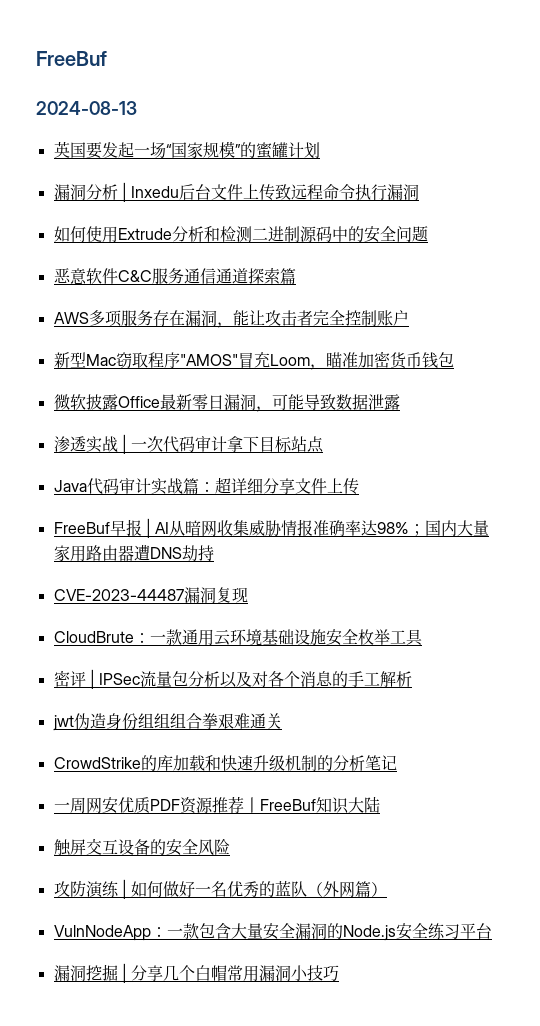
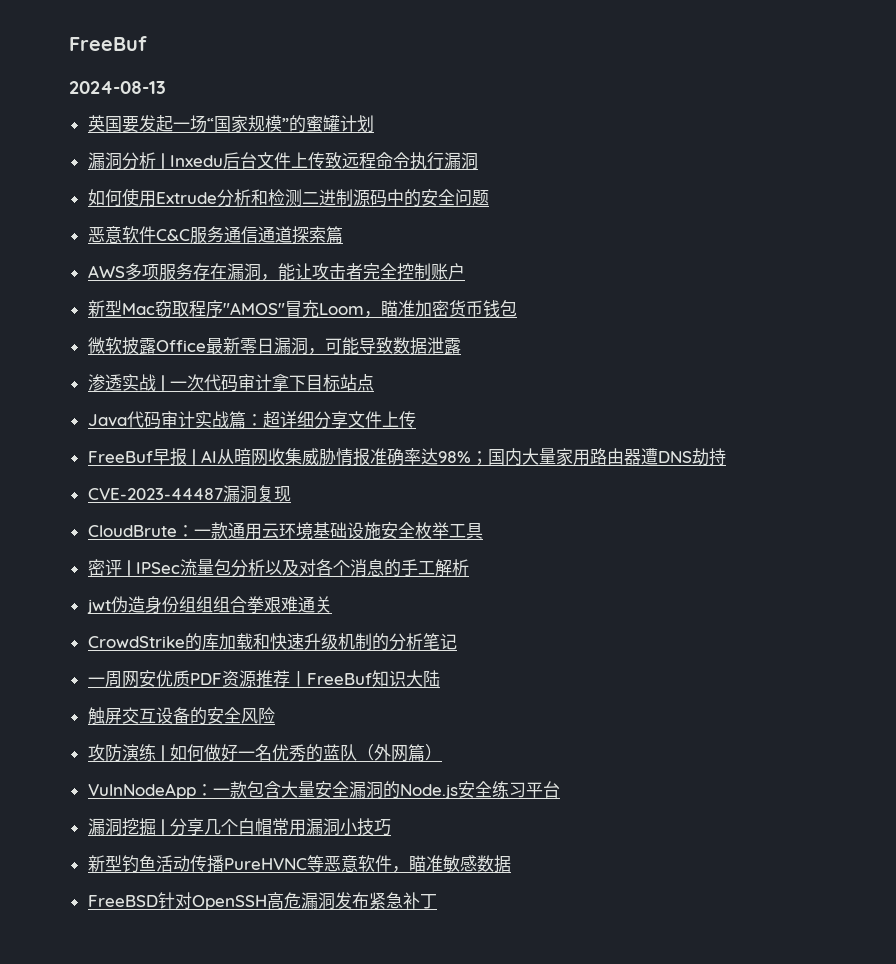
+ 新型钓鱼活动传播PureHVNC等恶意软件，瞄准敏感数据
+ FreeBSD针对OpenSSH高危漏洞发布紧急补丁

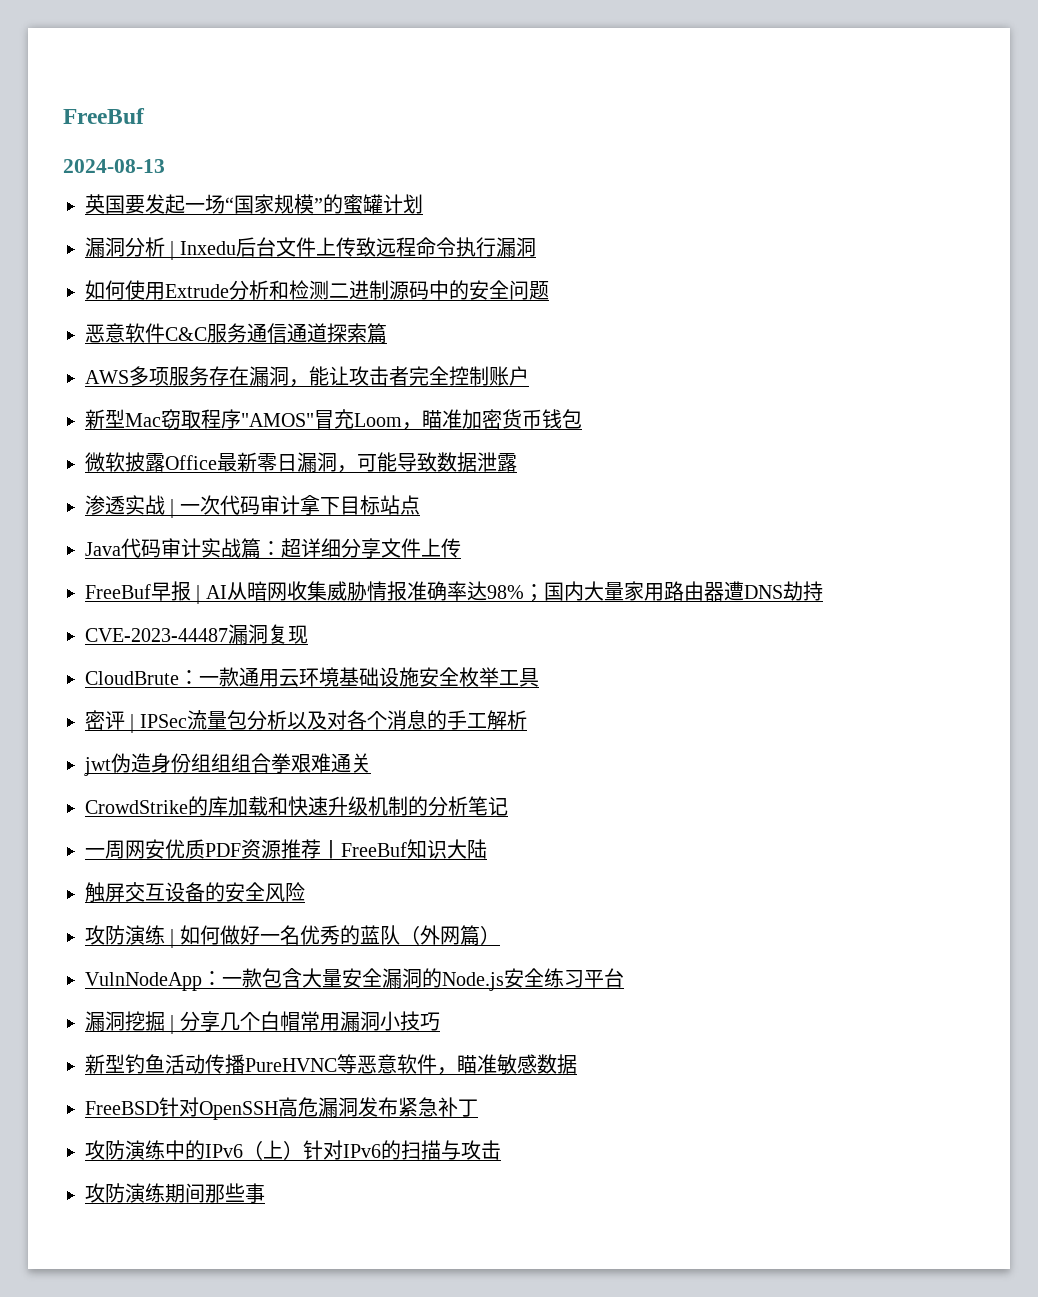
+ 攻防演练中的IPv6（上）针对IPv6的扫描与攻击
+ 攻防演练期间那些事

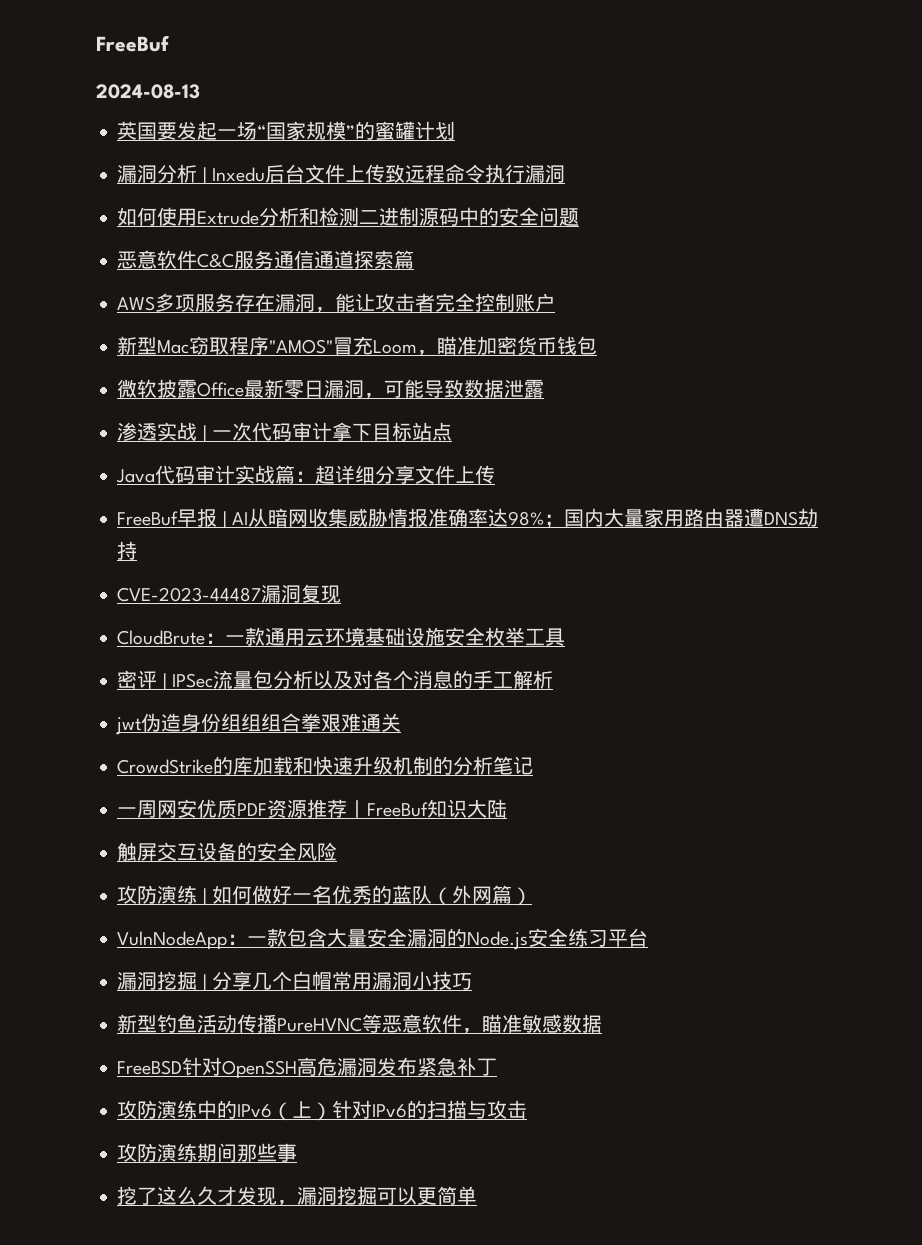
+ 挖了这么久才发现，漏洞挖掘可以更简单

